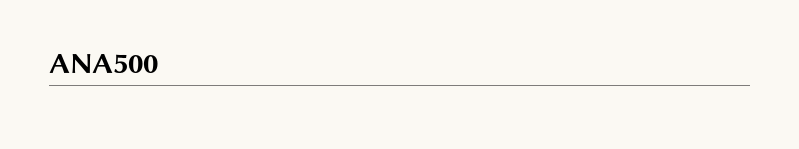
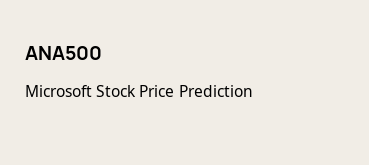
+ Microsoft Stock Price Prediction

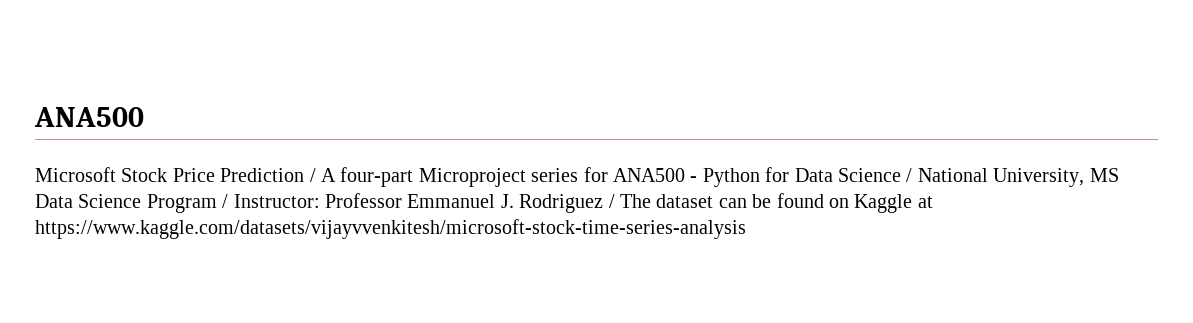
- Microsoft Stock Price Prediction
+ Microsoft Stock Price Prediction / A four-part Microproject series for ANA500 - Python for Data Science / National University, MS Data Science Program / Instructor: Professor Emmanuel J. Rodriguez / The dataset can be found on Kaggle at https://www.kaggle.com/datasets/vijayvvenkitesh/microsoft-stock-time-series-analysis

